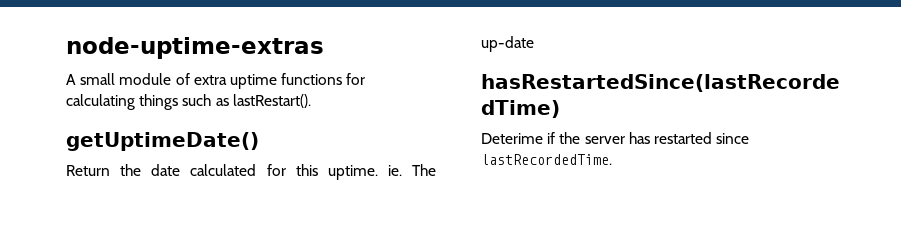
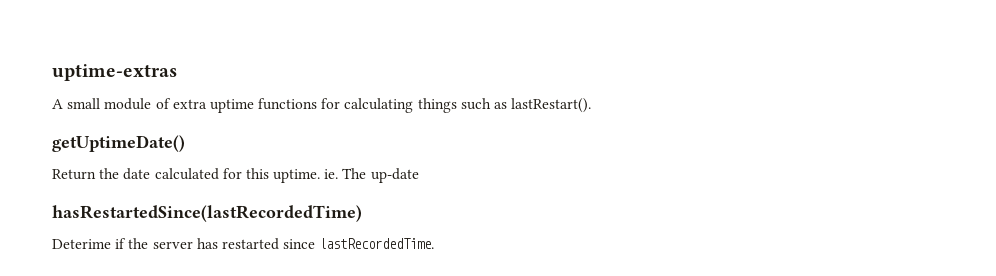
- node-uptime-extras
+ uptime-extras

